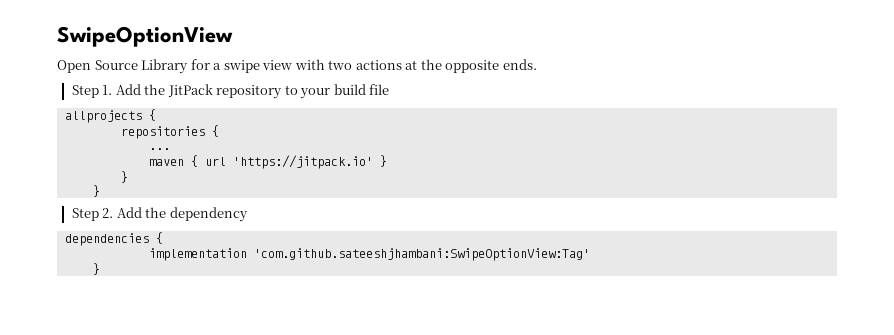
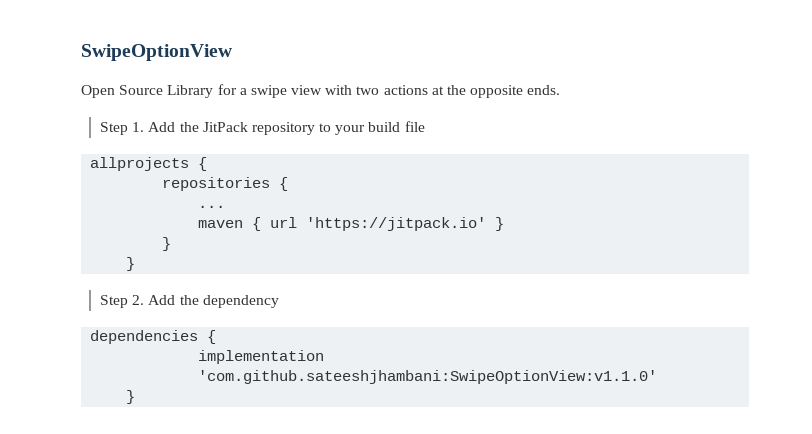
- implementation 'com.github.sateeshjhambani:SwipeOptionView:Tag'
+ implementation 'com.github.sateeshjhambani:SwipeOptionView:v1.1.0'

